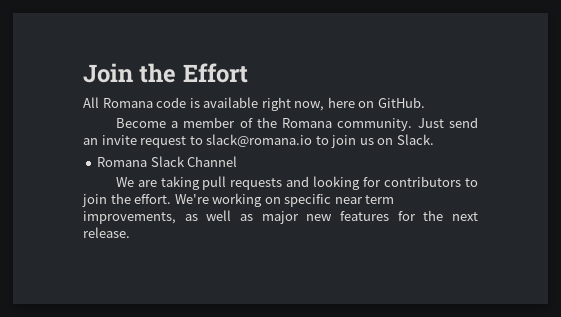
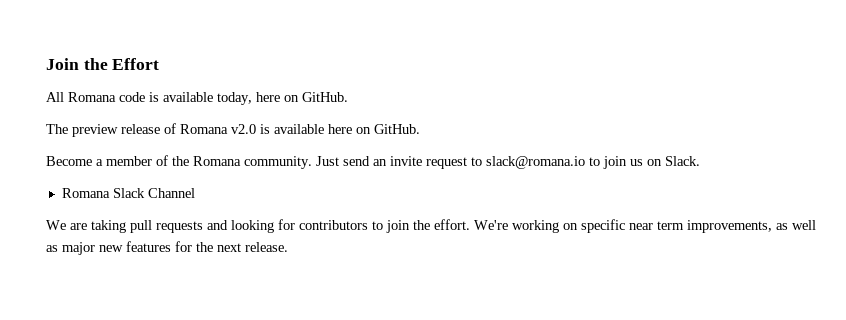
- All Romana code is available right now, here on GitHub.
+ All Romana code is available today, here on GitHub.
+ The preview release of Romana v2.0 is available here on GitHub.

